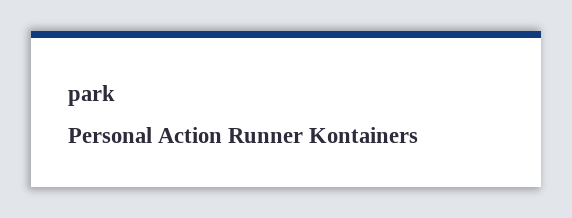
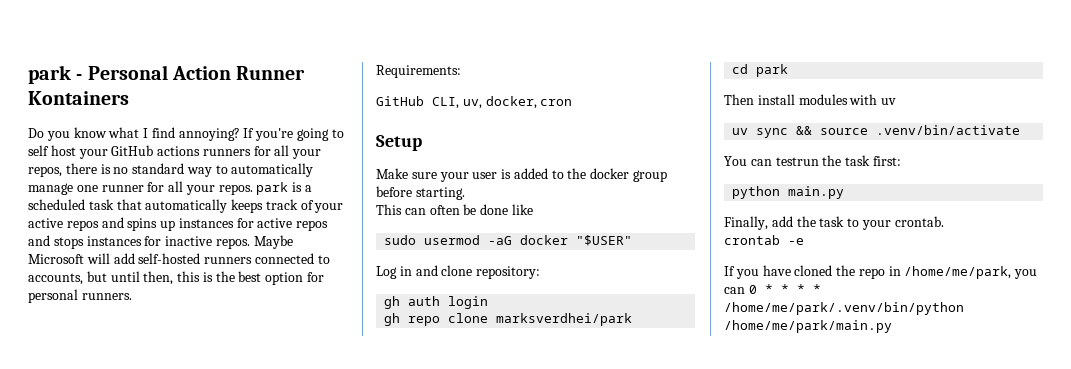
- park
- Personal Action Runner Kontainers
+ park - Personal Action Runner Kontainers
+ Do you know what I find annoying? If you're going to self host your GitHub actions runners for all your repos, there is no standard way to automatically manage one runner for all your repos. park is a scheduled task that automatically keeps track of your active repos and spins up instances for active repos and stops instances for inactive repos. Maybe Microsoft will add self-hosted runners connected to accounts, but until then, this is the best option for personal runners.
+ Requirements:
+ GitHub CLI, uv, docker, cron
+ Setup
+ Make sure your user is added to the docker group before starting.
+ This can often be done like
+ sudo usermod -aG docker "$USER"
+ Log in and clone repository:
+ gh auth login
+ gh repo clone marksverdhei/park
+ cd park
+ Then install modules with uv
+ uv sync && source .venv/bin/activate
+ You can testrun the task first:
+ python main.py
+ Finally, add the task to your crontab.
+ crontab -e
+ If you have cloned the repo in /home/me/park, you can 0 * * * * /home/me/park/.venv/bin/python /home/me/park/main.py

